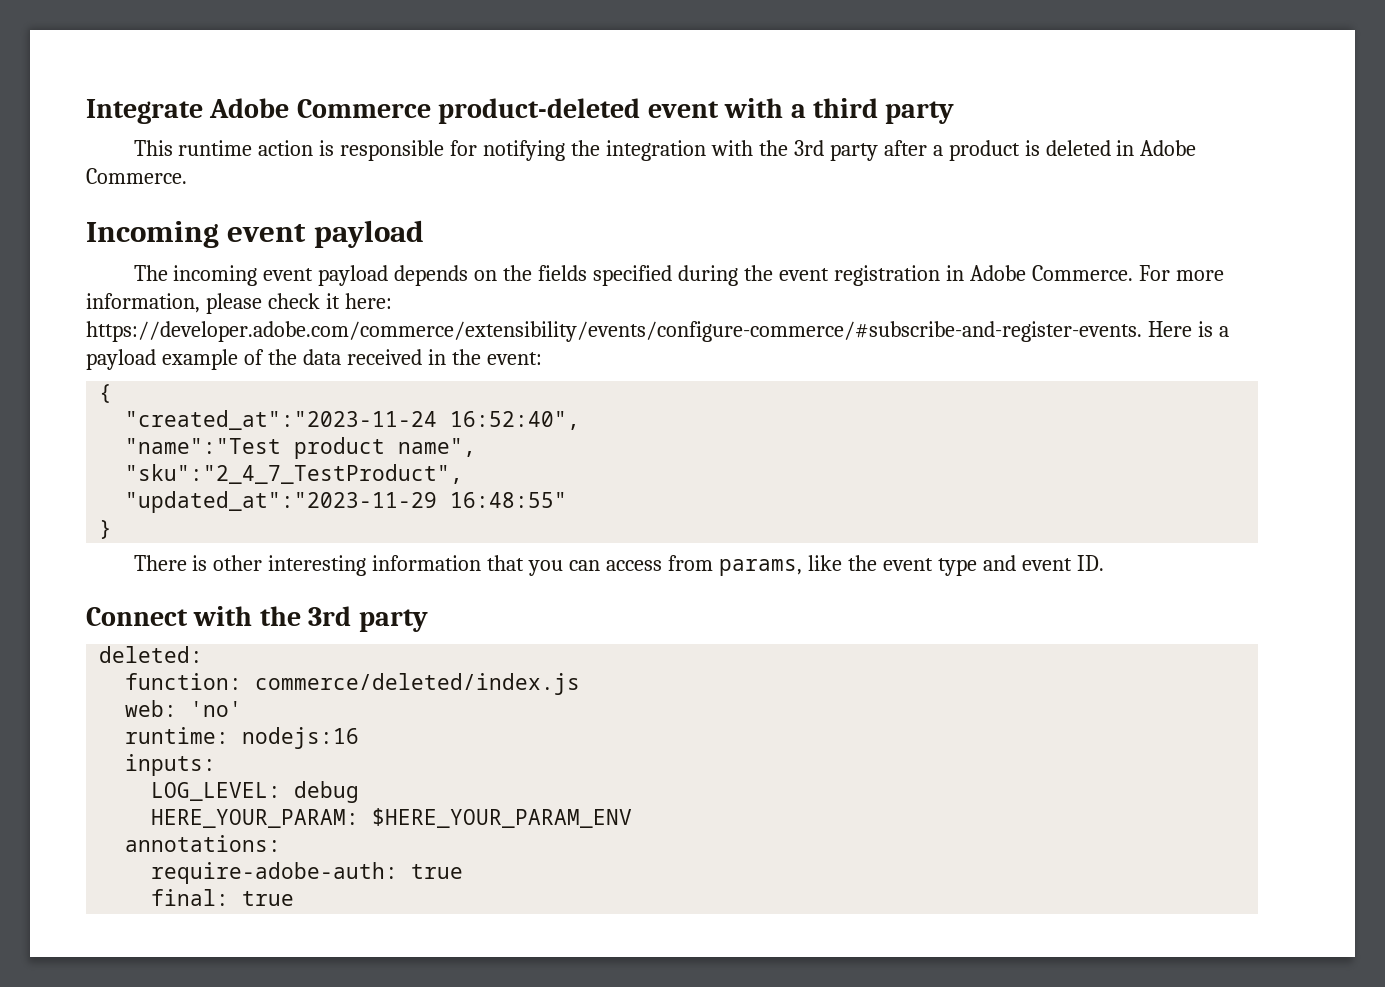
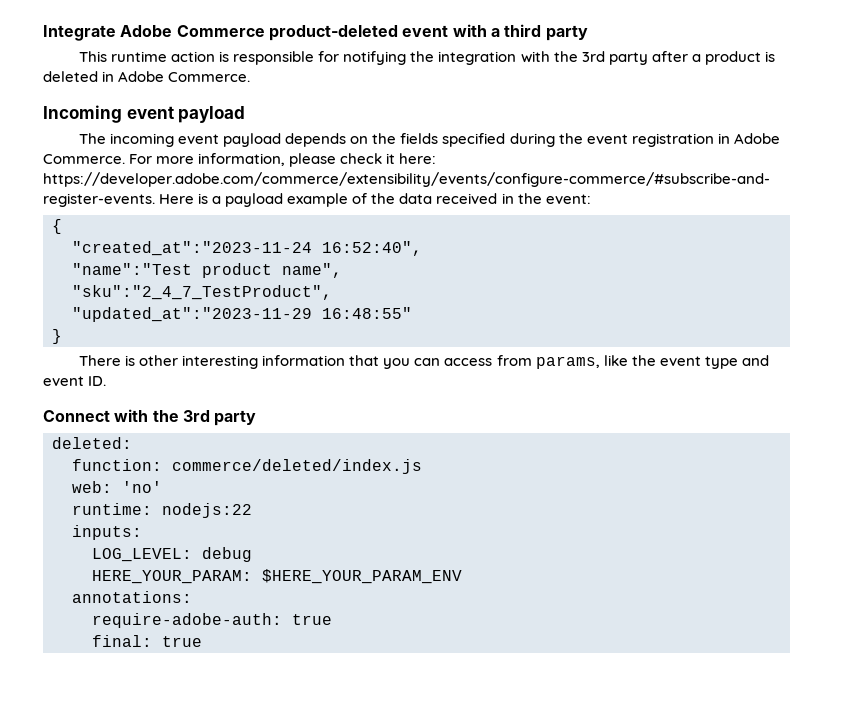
- runtime: nodejs:16
+ runtime: nodejs:22

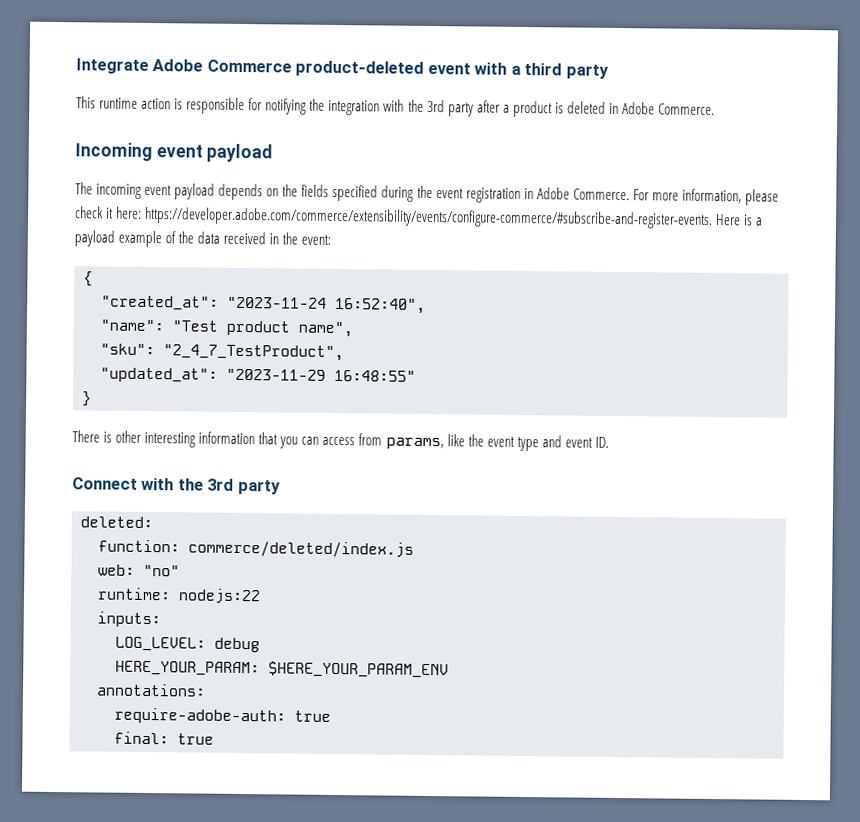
- "created_at":"2023-11-24 16:52:40",
+ "created_at": "2023-11-24 16:52:40",
- "name":"Test product name",
+ "name": "Test product name",
- "sku":"2_4_7_TestProduct",
- "updated_at":"2023-11-29 16:48:55"
+ "sku": "2_4_7_TestProduct",
+ "updated_at": "2023-11-29 16:48:55"
- web: 'no'
+ web: "no"

